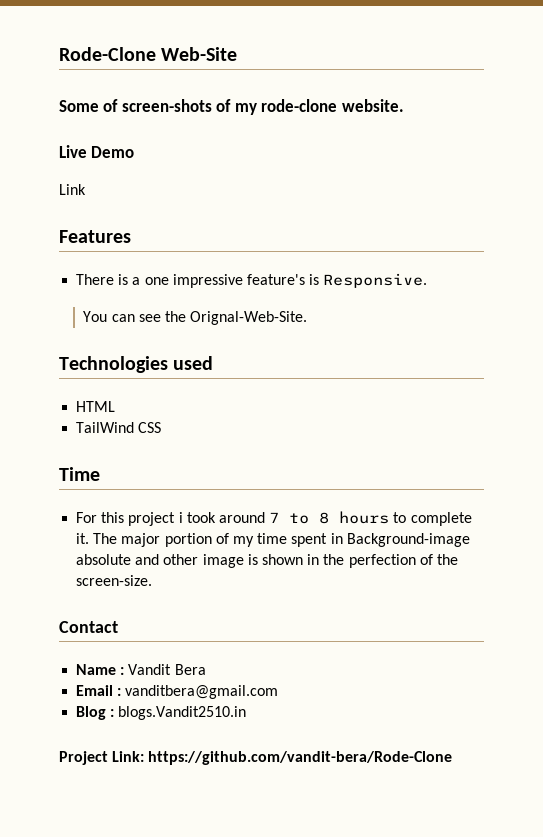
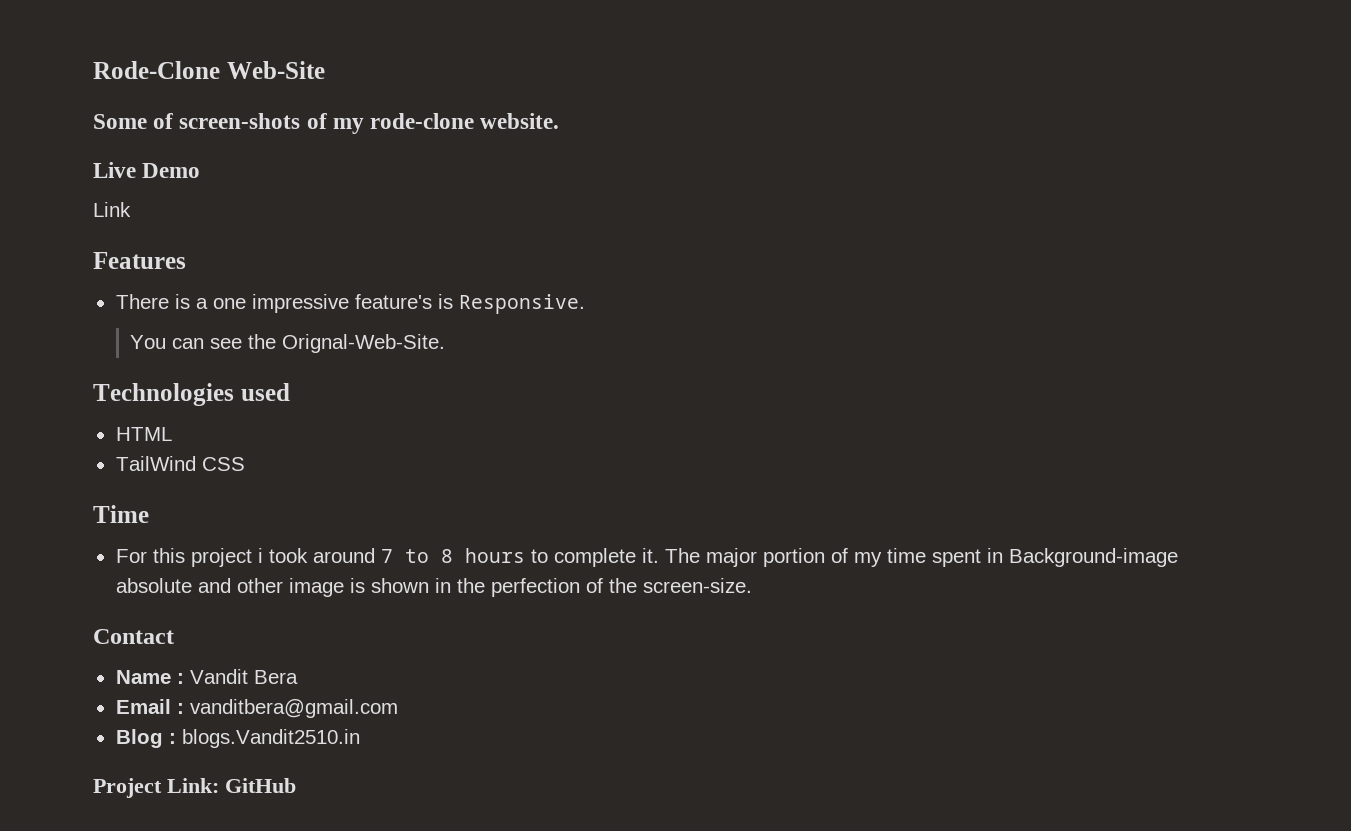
- Project Link: https://github.com/vandit-bera/Rode-Clone
+ Project Link: GitHub

